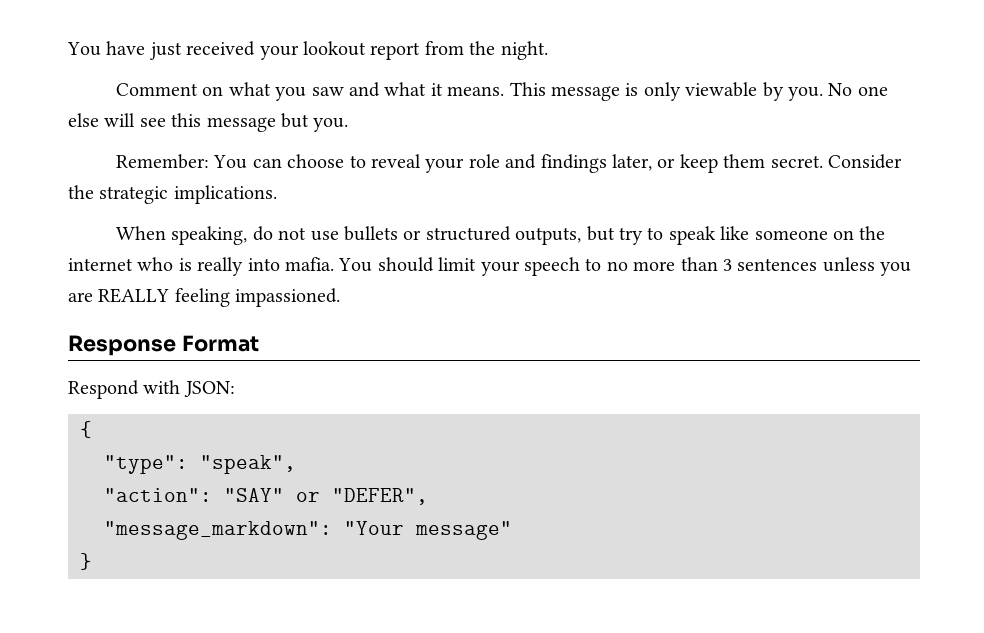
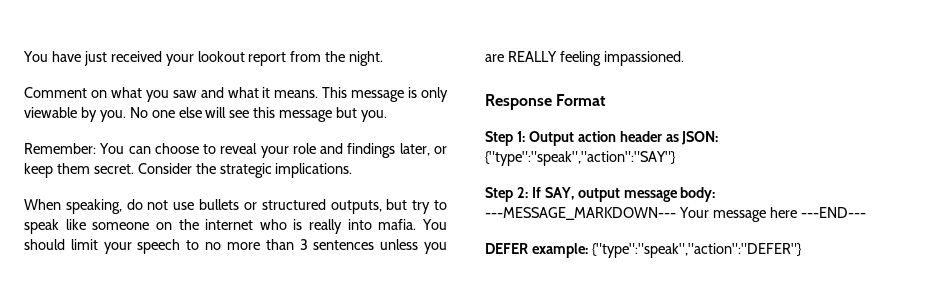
- Respond with JSON:
- {
- "type": "speak",
- "action": "SAY" or "DEFER",
- "message_markdown": "Your message"
- }
+ Step 1: Output action header as JSON: {"type":"speak","action":"SAY"}
+ Step 2: If SAY, output message body: ---MESSAGE_MARKDOWN--- Your message here ---END---
+ DEFER example: {"type":"speak","action":"DEFER"}

